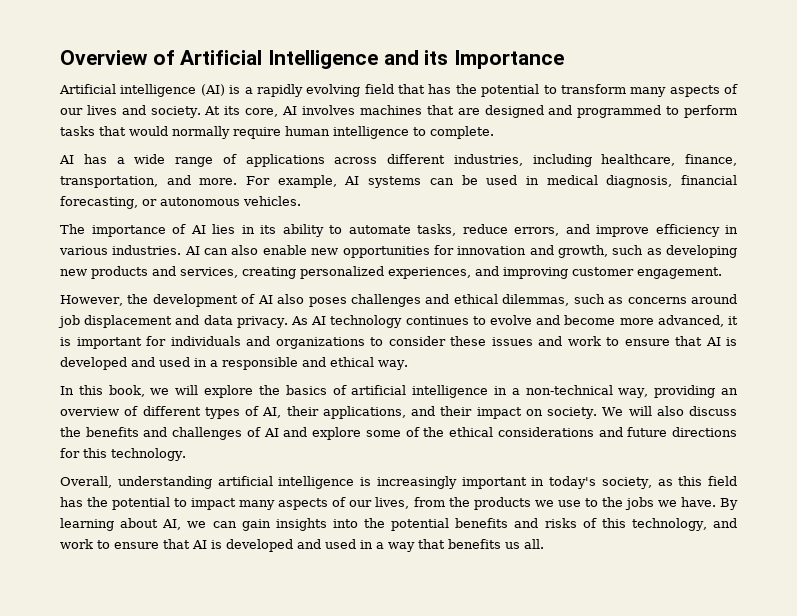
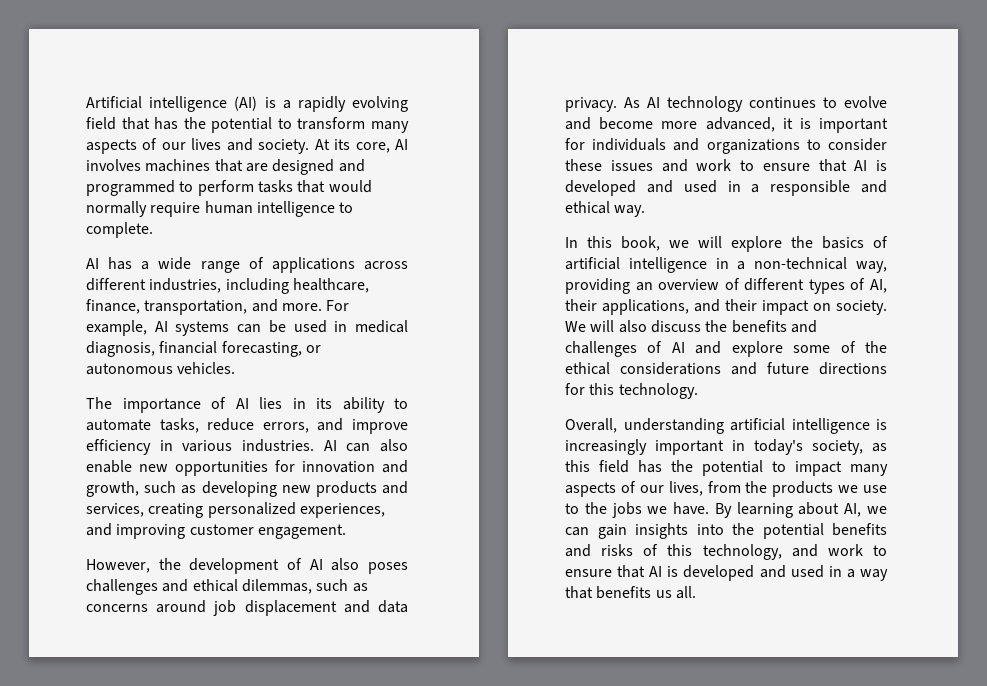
- Overview of Artificial Intelligence and its Importance

